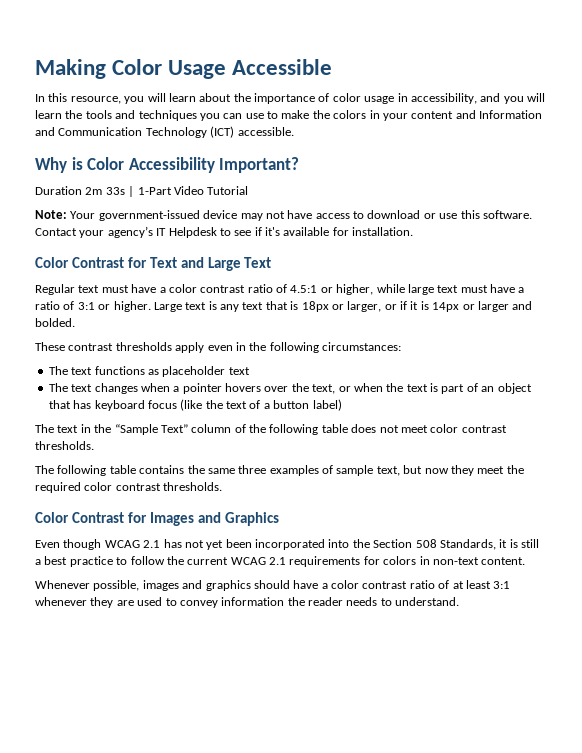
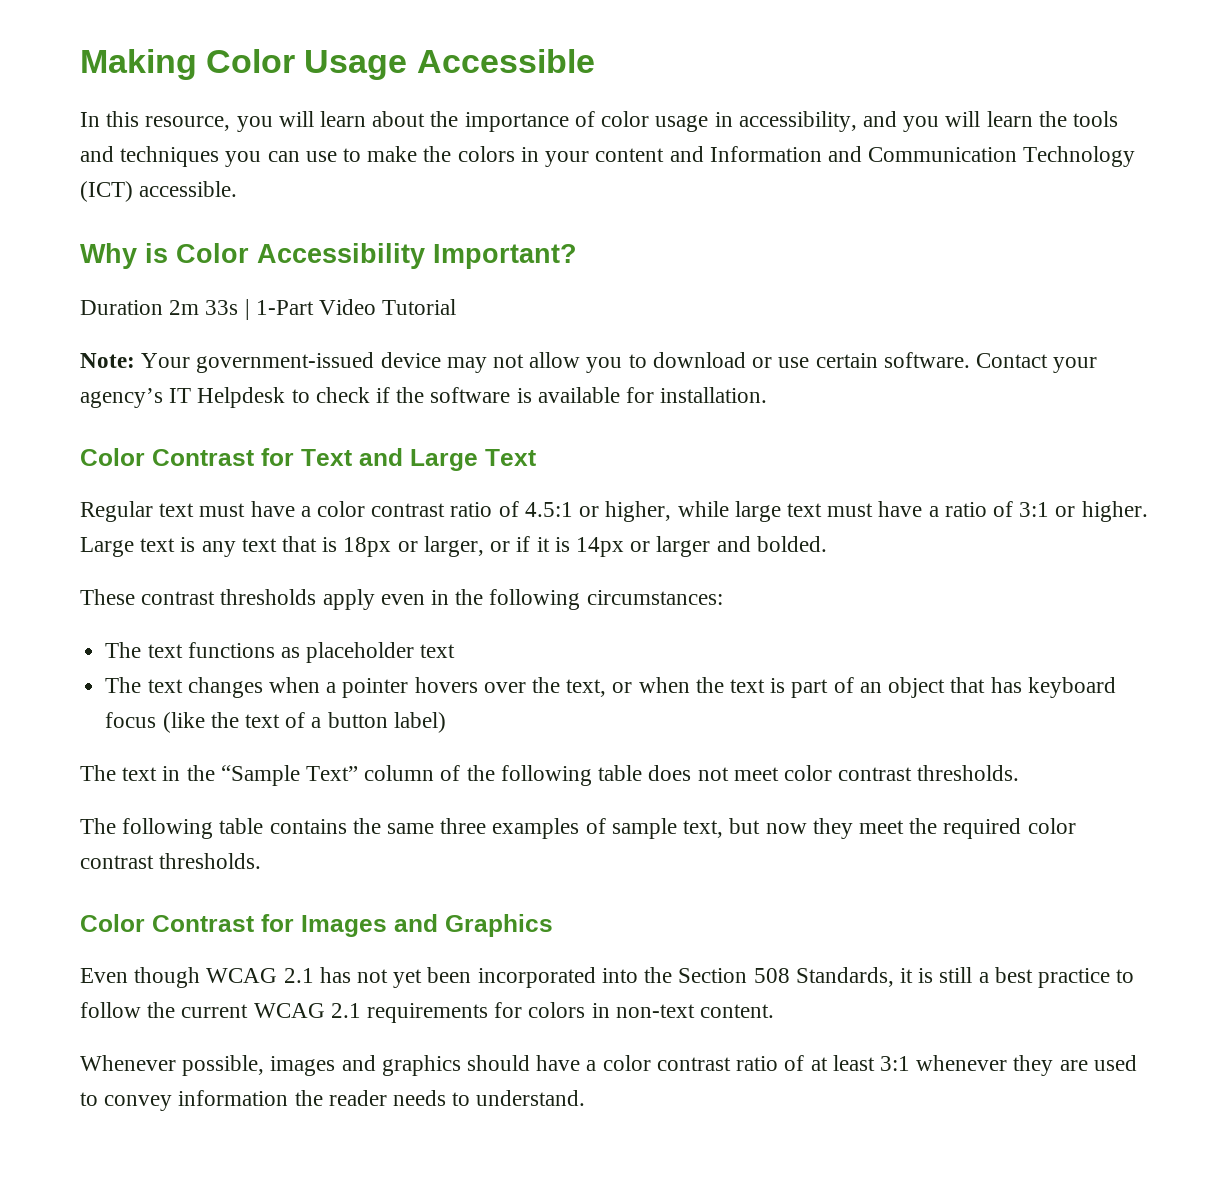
- Note: Your government-issued device may not have access to download or use this software.
+ Note: Your government-issued device may not allow you to download or use certain software.
- Contact your agency’s IT Helpdesk to see if it's available for installation.
+ Contact your agency’s IT Helpdesk to check if the software is available for installation.

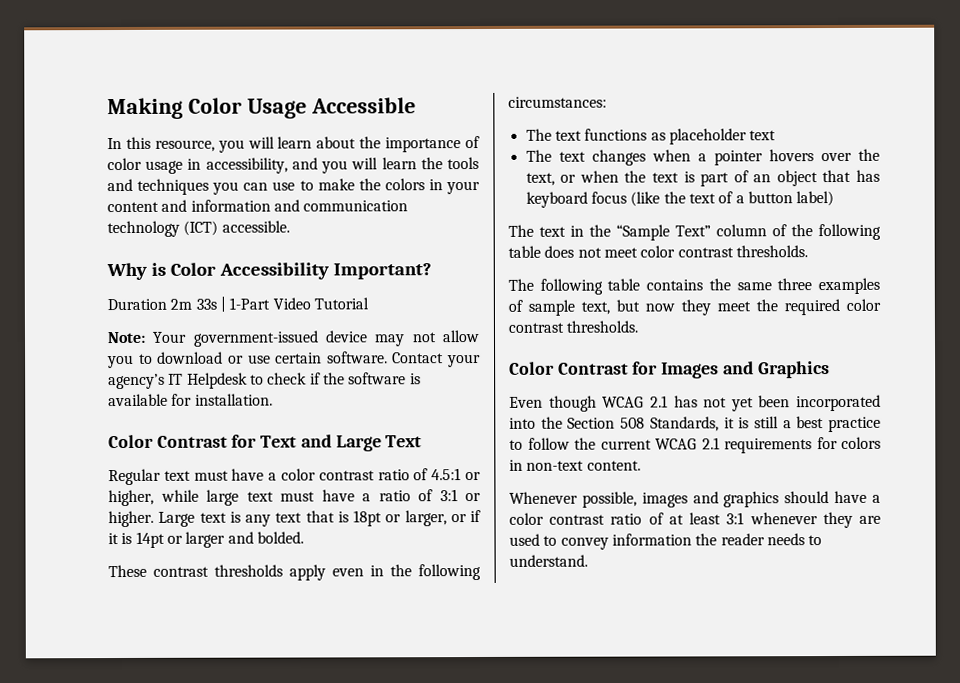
- In this resource, you will learn about the importance of color usage in accessibility, and you will learn the tools and techniques you can use to make the colors in your content and Information and Communication Technology (ICT) accessible.
+ In this resource, you will learn about the importance of color usage in accessibility, and you will learn the tools and techniques you can use to make the colors in your content and information and communication technology (ICT) accessible.
- Large text is any text that is 18px or larger, or if it is 14px or larger and bolded.
+ Large text is any text that is 18pt or larger, or if it is 14pt or larger and bolded.

